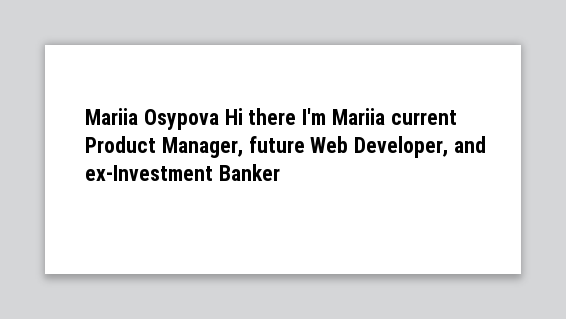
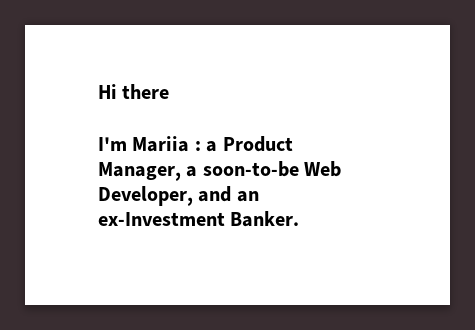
- Mariia Osypova Hi there I'm Mariia current Product Manager, future Web Developer, and ex-Investment Banker
+ Hi there
+ I'm Mariia : a Product Manager, a soon-to-be Web Developer, and an ex-Investment Banker.

